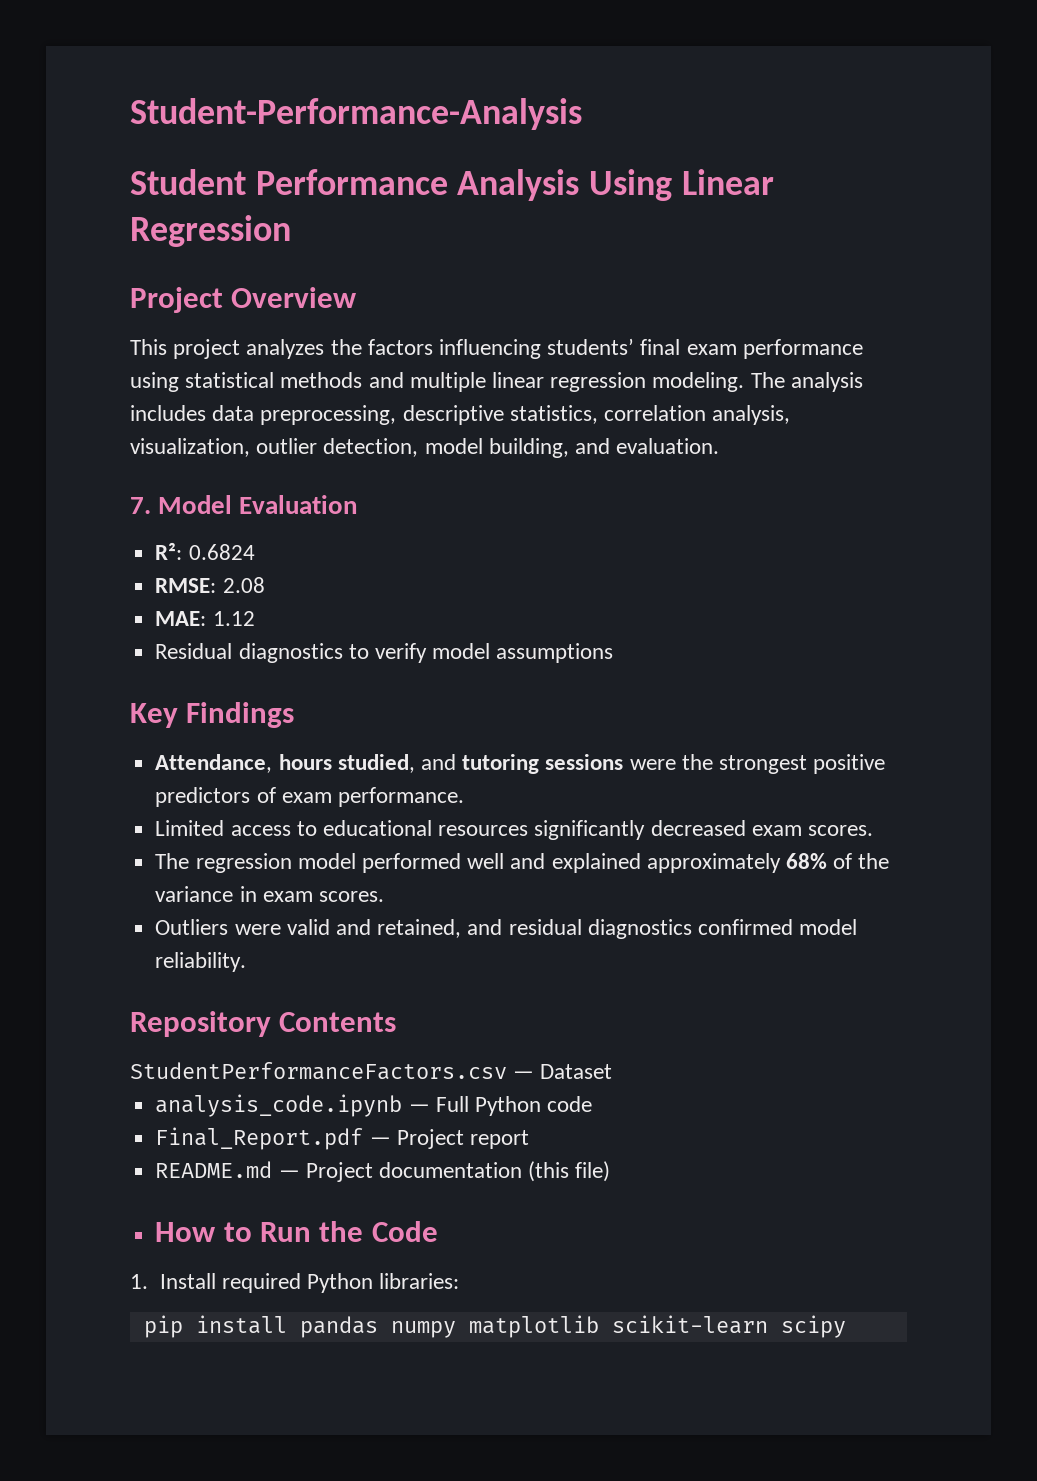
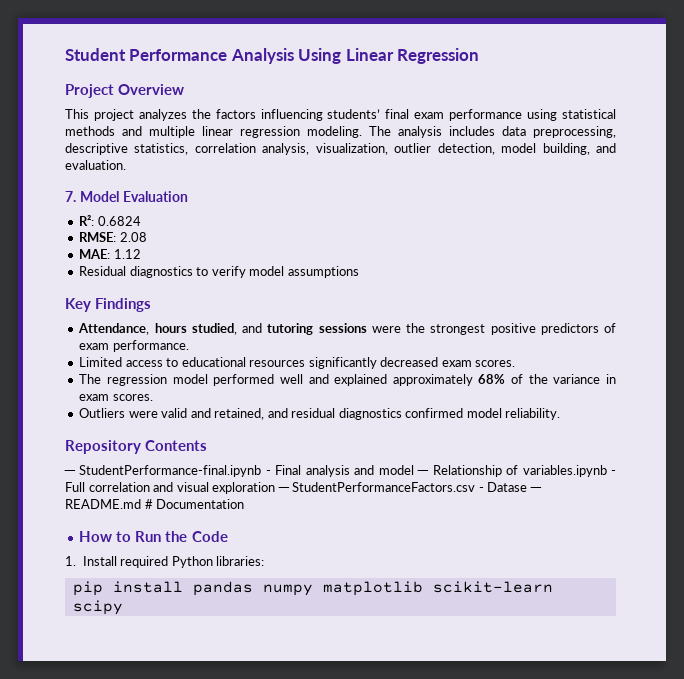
- Student-Performance-Analysis
- StudentPerformanceFactors.csv — Dataset
- analysis_code.ipynb — Full Python code
- Final_Report.pdf — Project report
- README.md — Project documentation (this file)
+ ─ StudentPerformance-final.ipynb - Final analysis and model ─ Relationship of variables.ipynb - Full correlation and visual exploration ─ StudentPerformanceFactors.csv - Datase ─ README.md # Documentation

